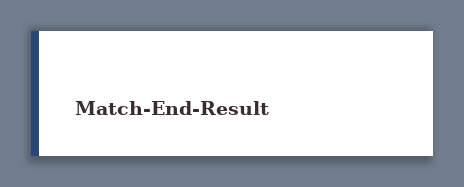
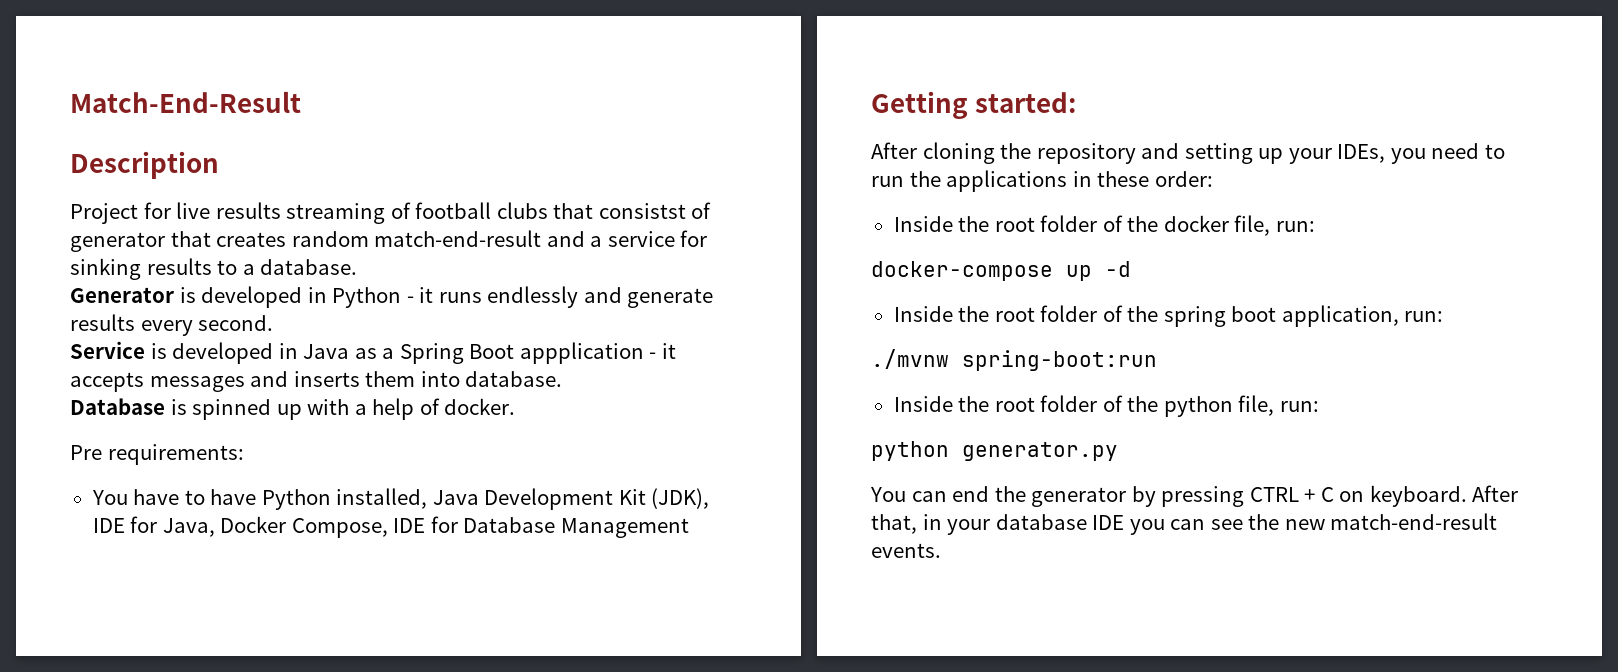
+ Description
+ Project for live results streaming of football clubs that consistst of generator that creates random match-end-result and a service for sinking results to a database.
+ Generator is developed in Python - it runs endlessly and generate results every second.
+ Service is developed in Java as a Spring Boot appplication - it accepts messages and inserts them into database.
+ Database is spinned up with a help of docker.
+ Pre requirements:
+ You have to have Python installed, Java Development Kit (JDK), IDE for Java, Docker Compose, IDE for Database Management
+ Getting started:
+ After cloning the repository and setting up your IDEs, you need to run the applications in these order:
+ Inside the root folder of the docker file, run:
+ docker-compose up -d
+ Inside the root folder of the spring boot application, run:
+ ./mvnw spring-boot:run
+ Inside the root folder of the python file, run:
+ python generator.py
+ You can end the generator by pressing CTRL + C on keyboard. After that, in your database IDE you can see the new match-end-result events.

